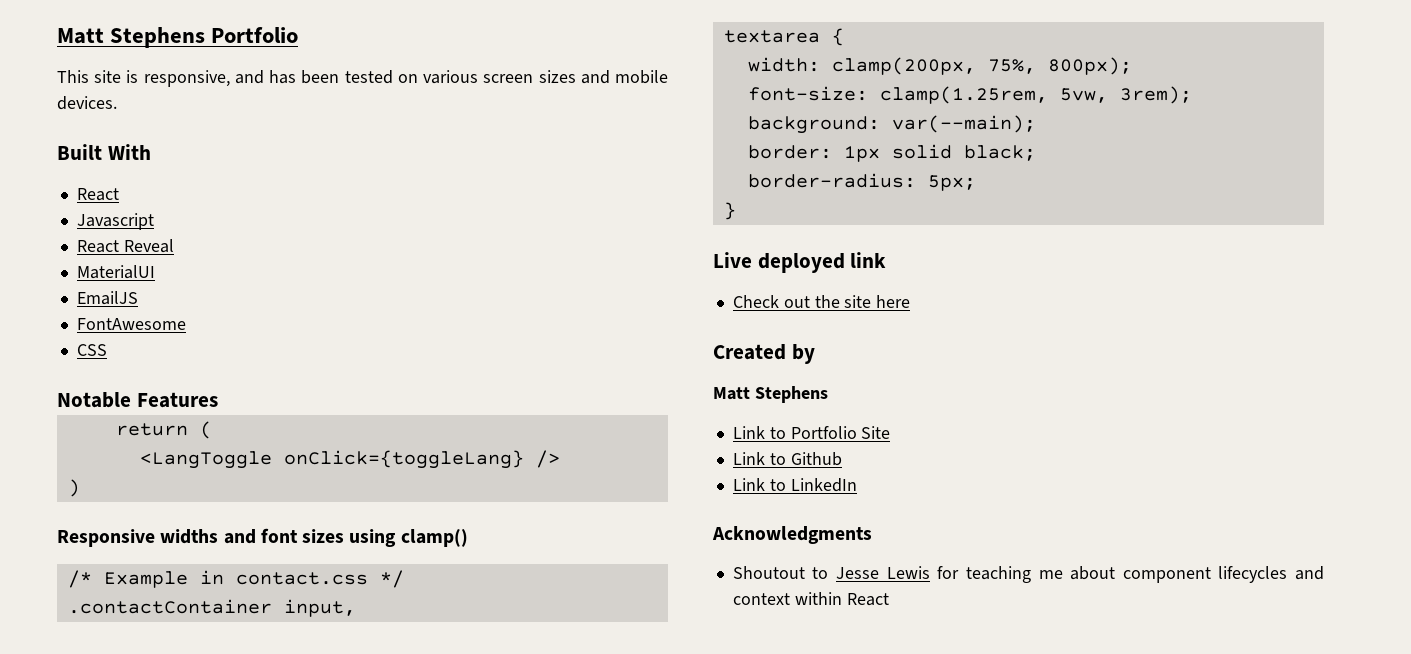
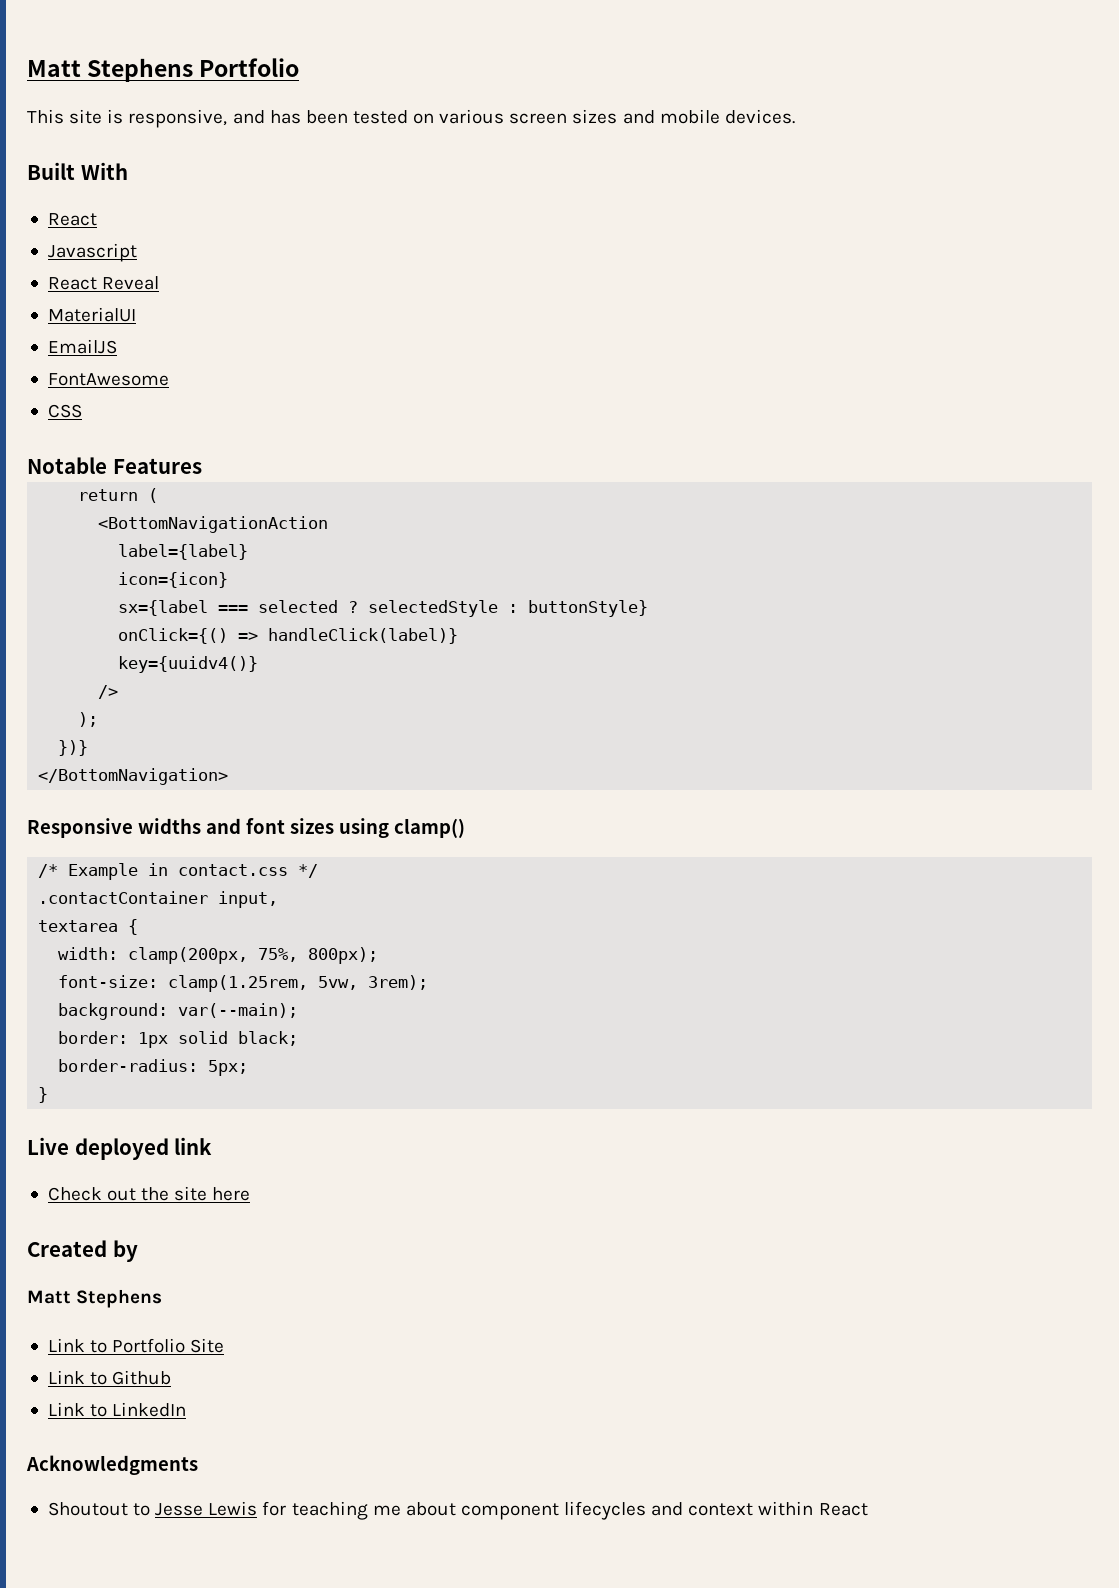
- <LangToggle onClick={toggleLang} />
- )
+ <BottomNavigationAction
+ label={label}
+ icon={icon}
+ sx={label === selected ? selectedStyle : buttonStyle}
+ onClick={() => handleClick(label)}
+ key={uuidv4()}
+ />
+ );
+ })}
+ </BottomNavigation>

